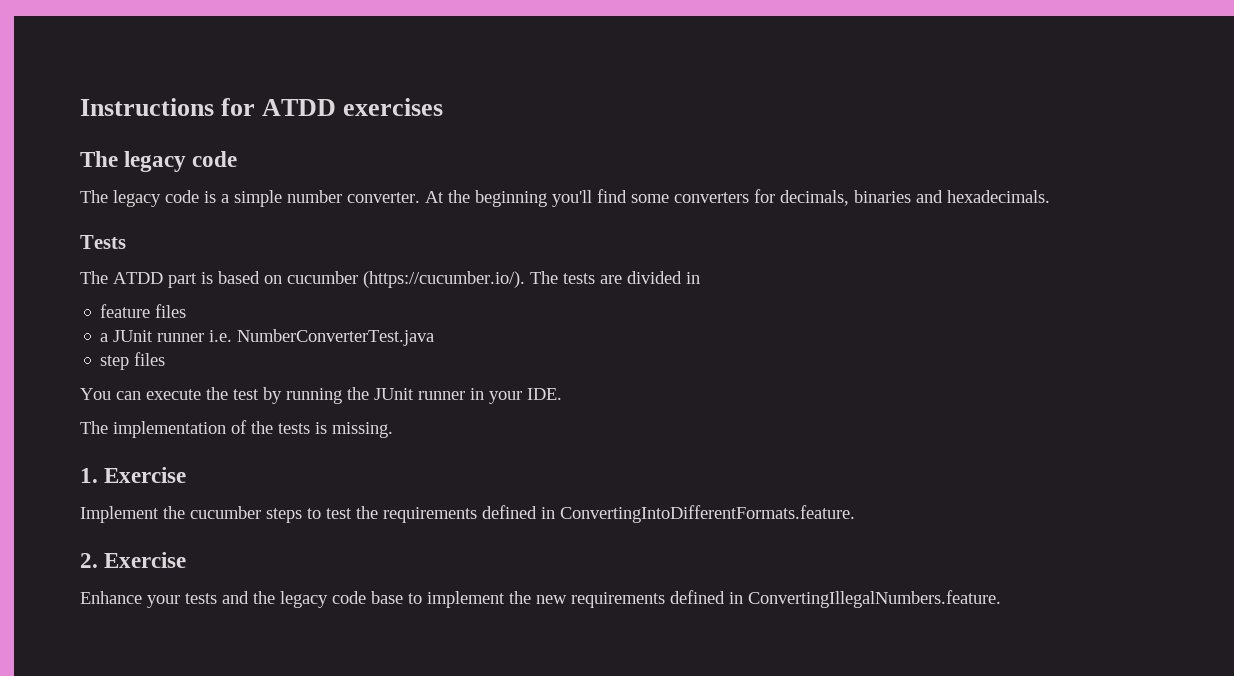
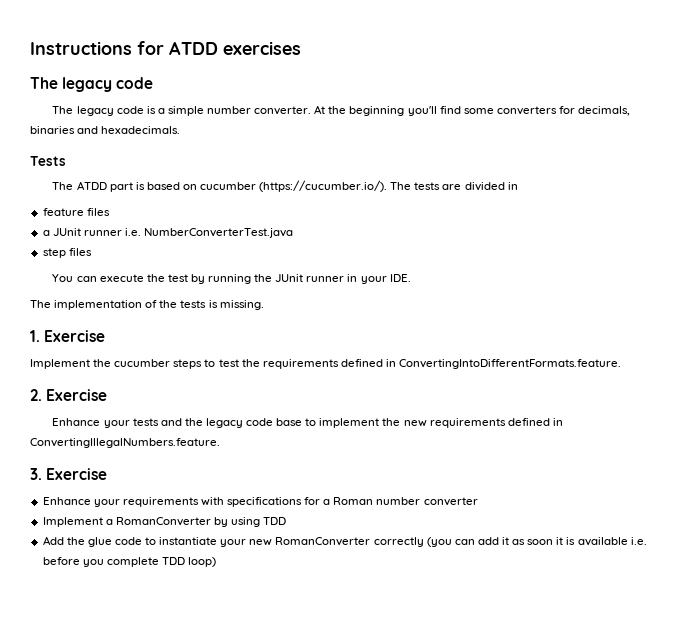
+ 3. Exercise
+ Enhance your requirements with specifications for a Roman number converter
+ Implement a RomanConverter by using TDD
+ Add the glue code to instantiate your new RomanConverter correctly (you can add it as soon it is available i.e. before you complete TDD loop)

